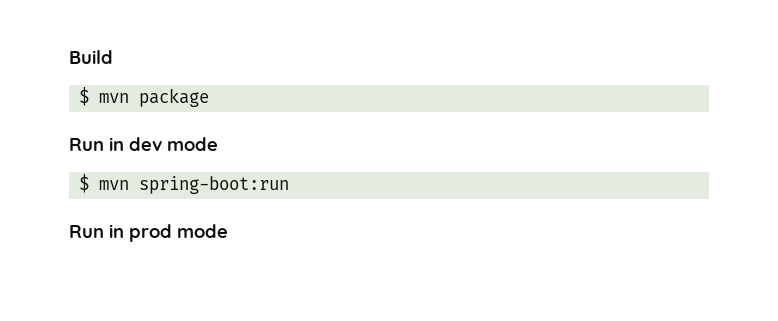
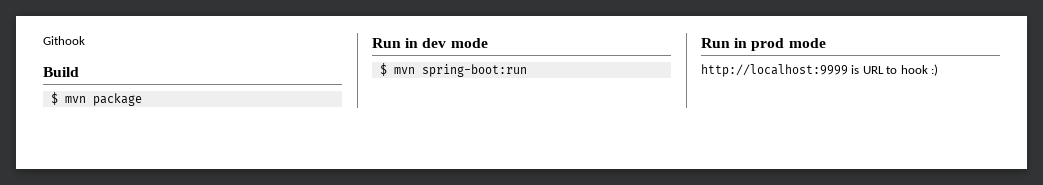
+ Githook
+ http://localhost:9999 is URL to hook :)

